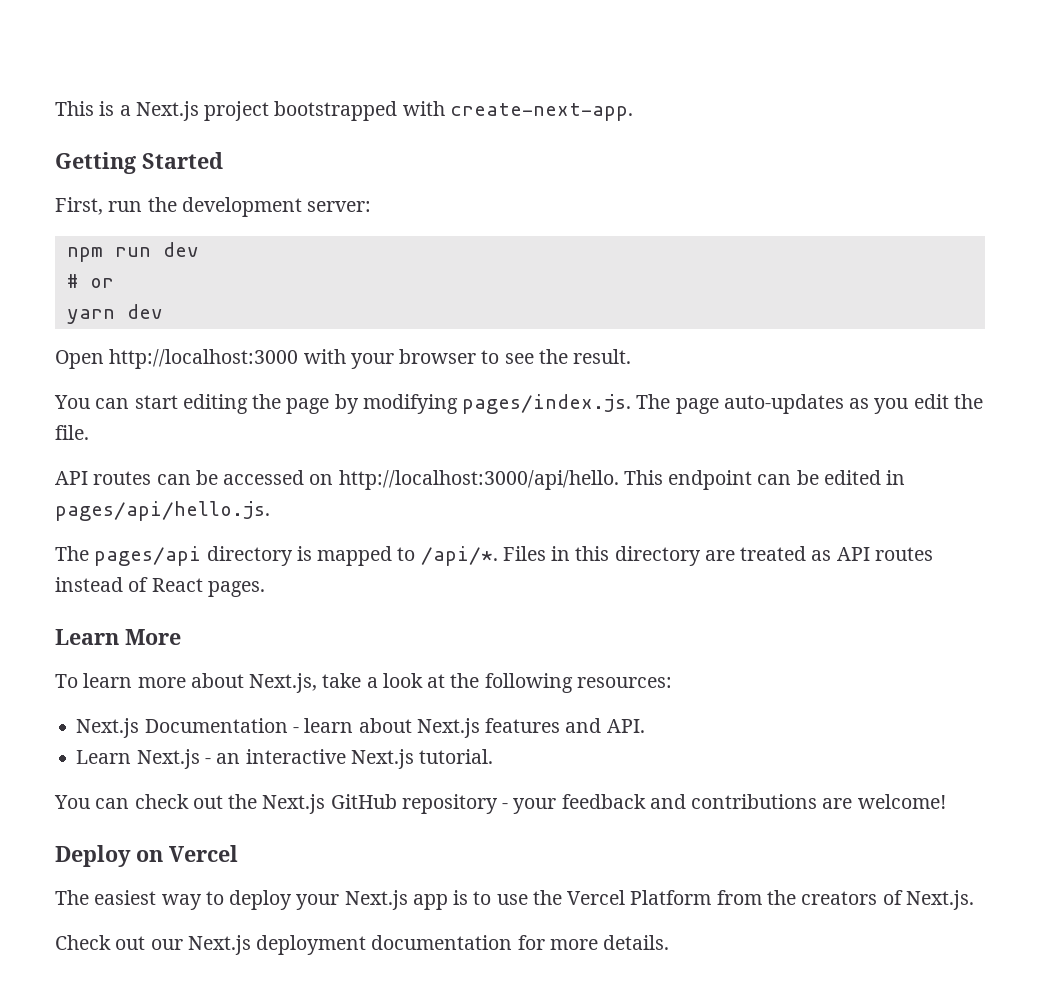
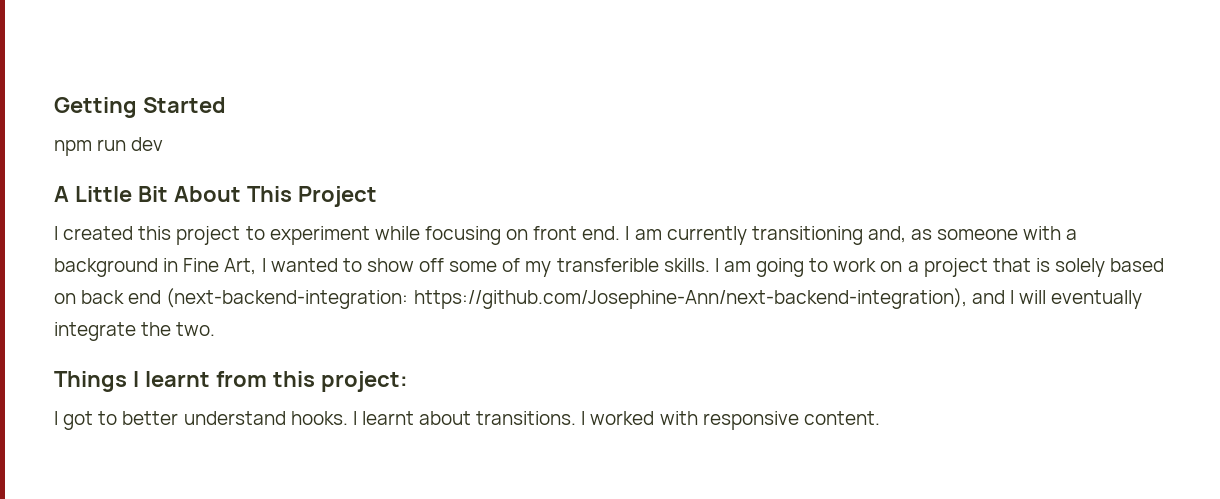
- This is a Next.js project bootstrapped with create-next-app.
  Getting Started
- First, run the development server:
  npm run dev
- # or
- yarn dev
- Open http://localhost:3000 with your browser to see the result.
- You can start editing the page by modifying pages/index.js. The page auto-updates as you edit the file.
- API routes can be accessed on http://localhost:3000/api/hello. This endpoint can be edited in pages/api/hello.js.
- The pages/api directory is mapped to /api/*. Files in this directory are treated as API routes instead of React pages.
- Learn More
- To learn more about Next.js, take a look at the following resources:
- Next.js Documentation - learn about Next.js features and API.
- Learn Next.js - an interactive Next.js tutorial.
- You can check out the Next.js GitHub repository - your feedback and contributions are welcome!
- Deploy on Vercel
- The easiest way to deploy your Next.js app is to use the Vercel Platform from the creators of Next.js.
- Check out our Next.js deployment documentation for more details.
+ A Little Bit About This Project
+ I created this project to experiment while focusing on front end. I am currently transitioning and, as someone with a background in Fine Art, I wanted to show off some of my transferible skills. I am going to work on a project that is solely based on back end (next-backend-integration: https://github.com/Josephine-Ann/next-backend-integration), and I will eventually integrate the two.
+ Things I learnt from this project:
+ I got to better understand hooks. I learnt about transitions. I worked with responsive content.

